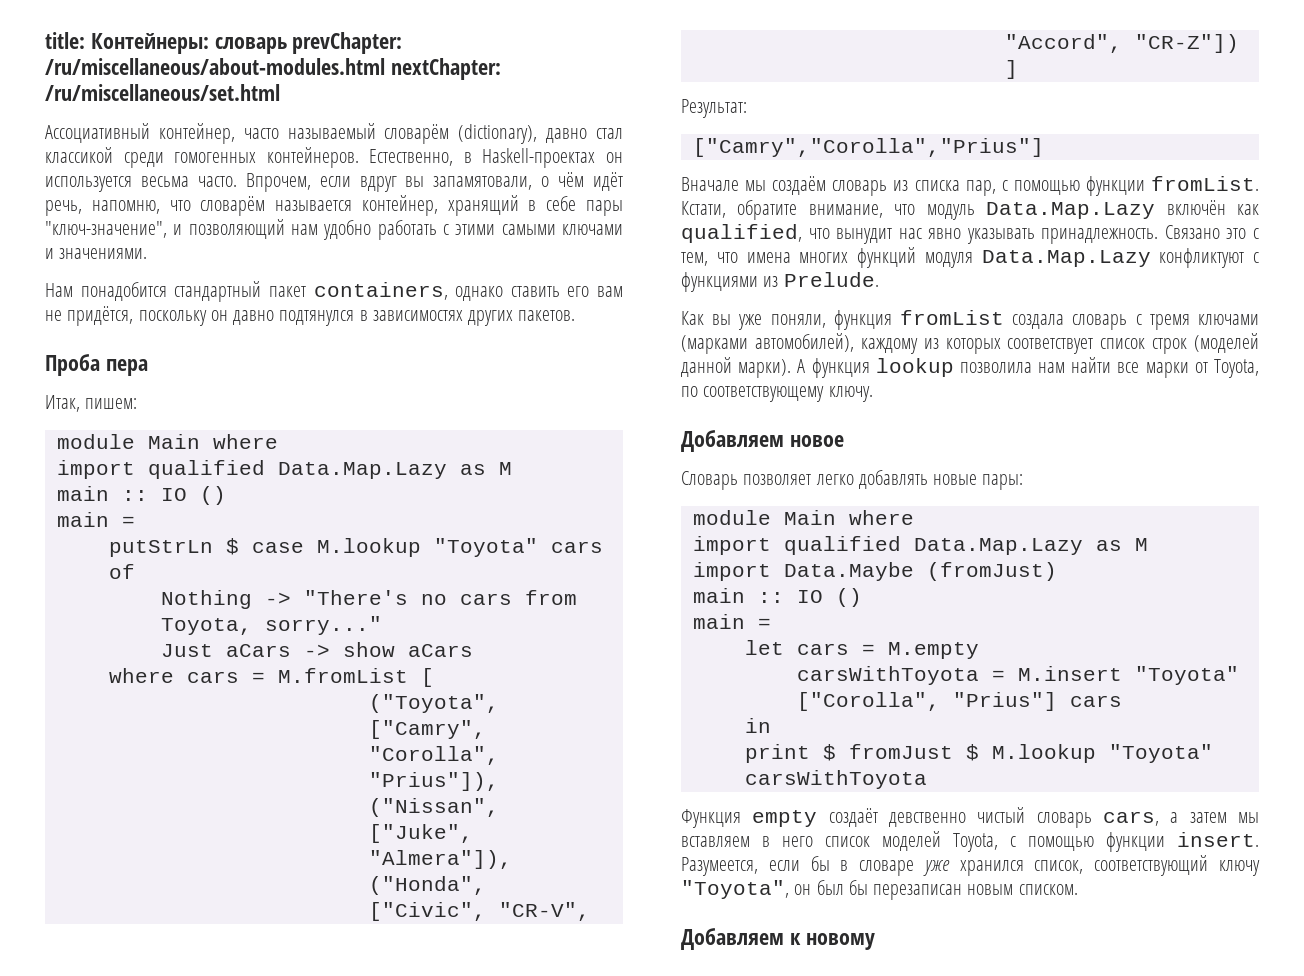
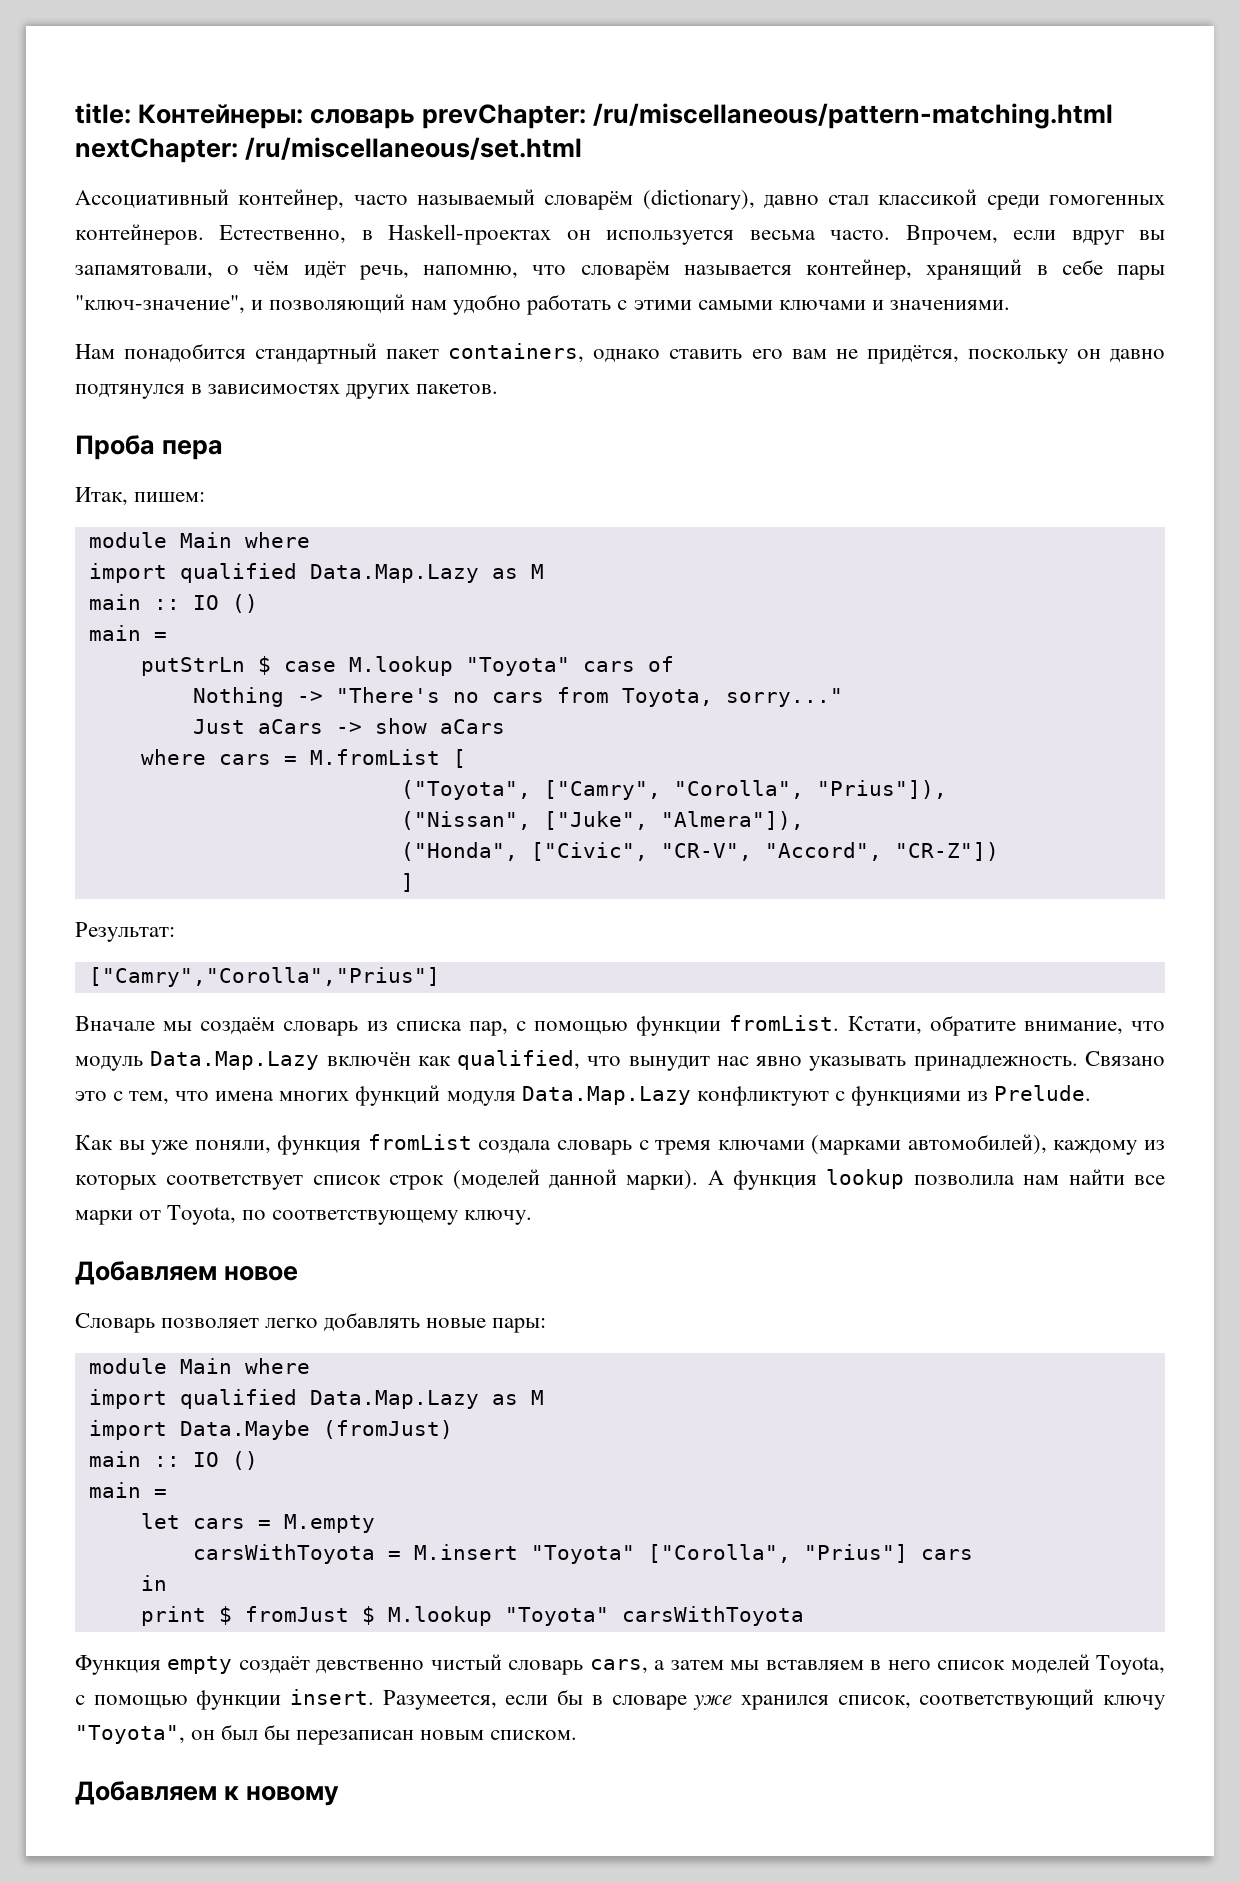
- title: Контейнеры: словарь prevChapter: /ru/miscellaneous/about-modules.html nextChapter: /ru/miscellaneous/set.html
+ title: Контейнеры: словарь prevChapter: /ru/miscellaneous/pattern-matching.html nextChapter: /ru/miscellaneous/set.html

